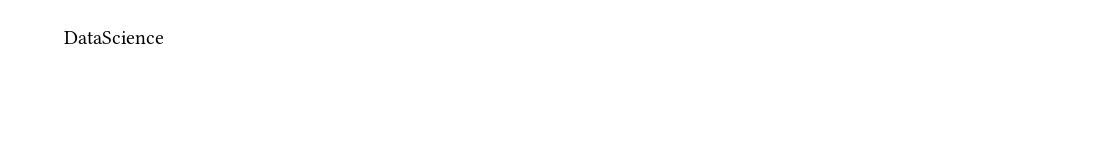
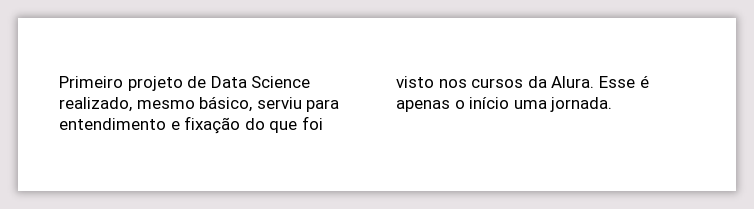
- DataScience
+ Primeiro projeto de Data Science realizado, mesmo básico, serviu para entendimento e fixação do que foi visto nos cursos da Alura. Esse é apenas o início uma jornada.

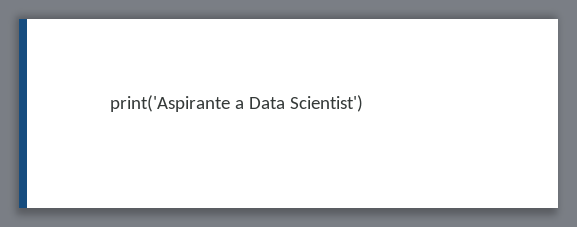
- Primeiro projeto de Data Science realizado, mesmo básico, serviu para entendimento e fixação do que foi visto nos cursos da Alura. Esse é apenas o início uma jornada.
+ print('Aspirante a Data Scientist')

